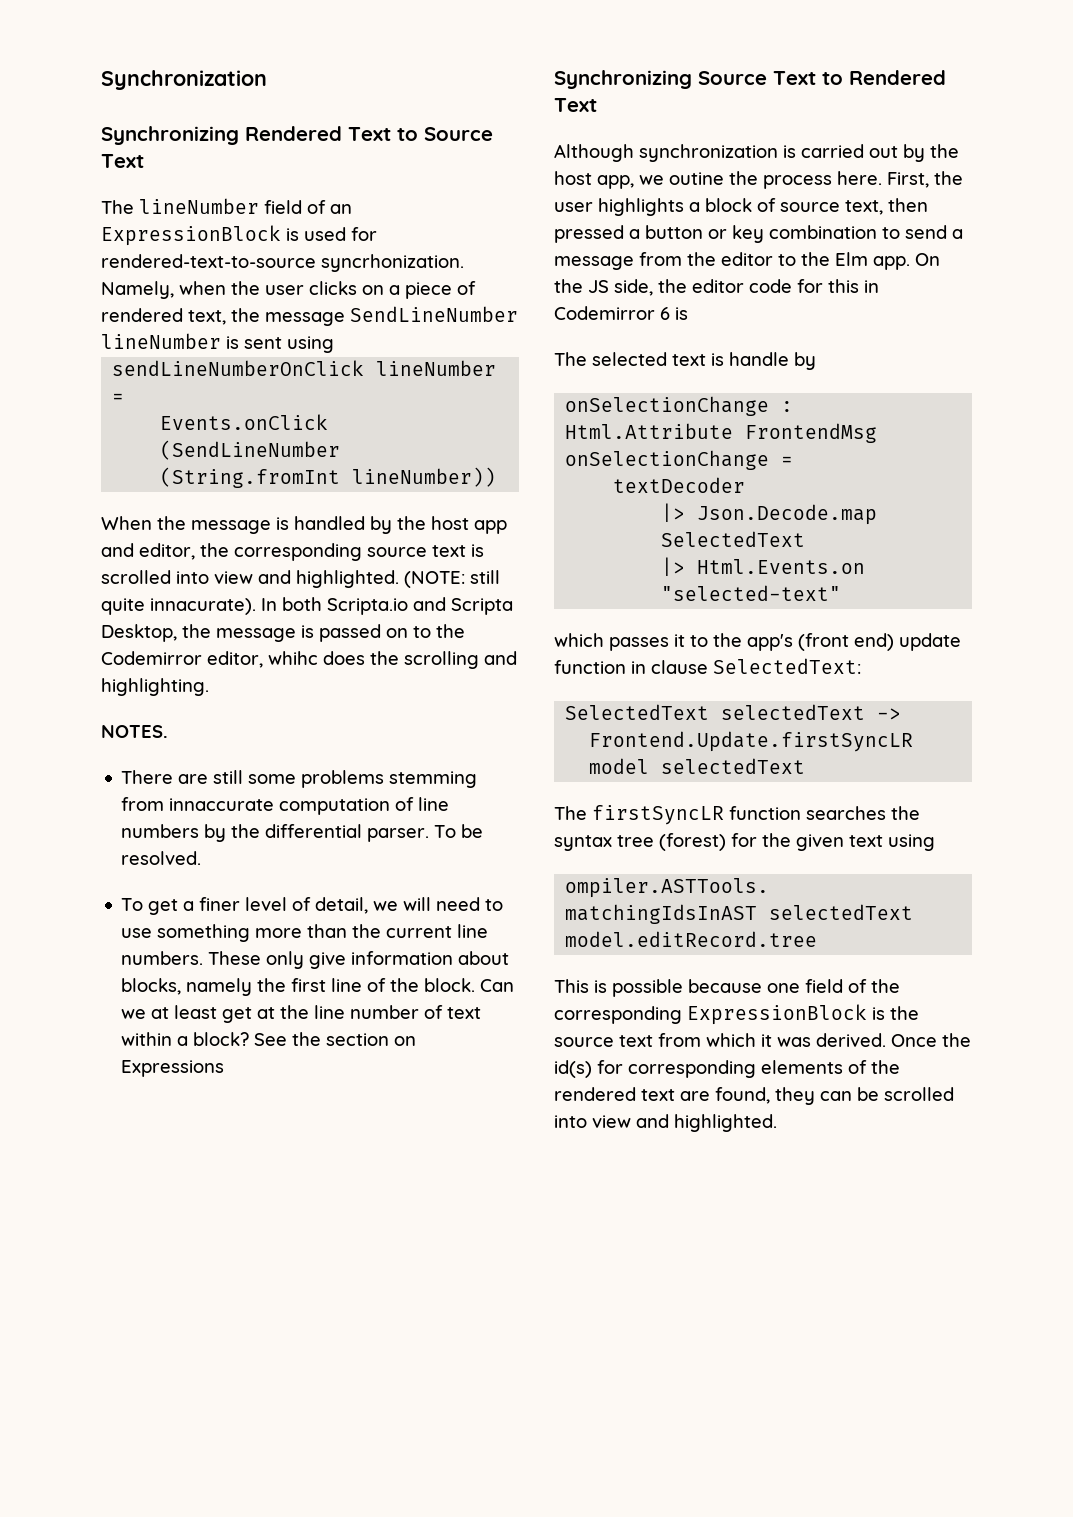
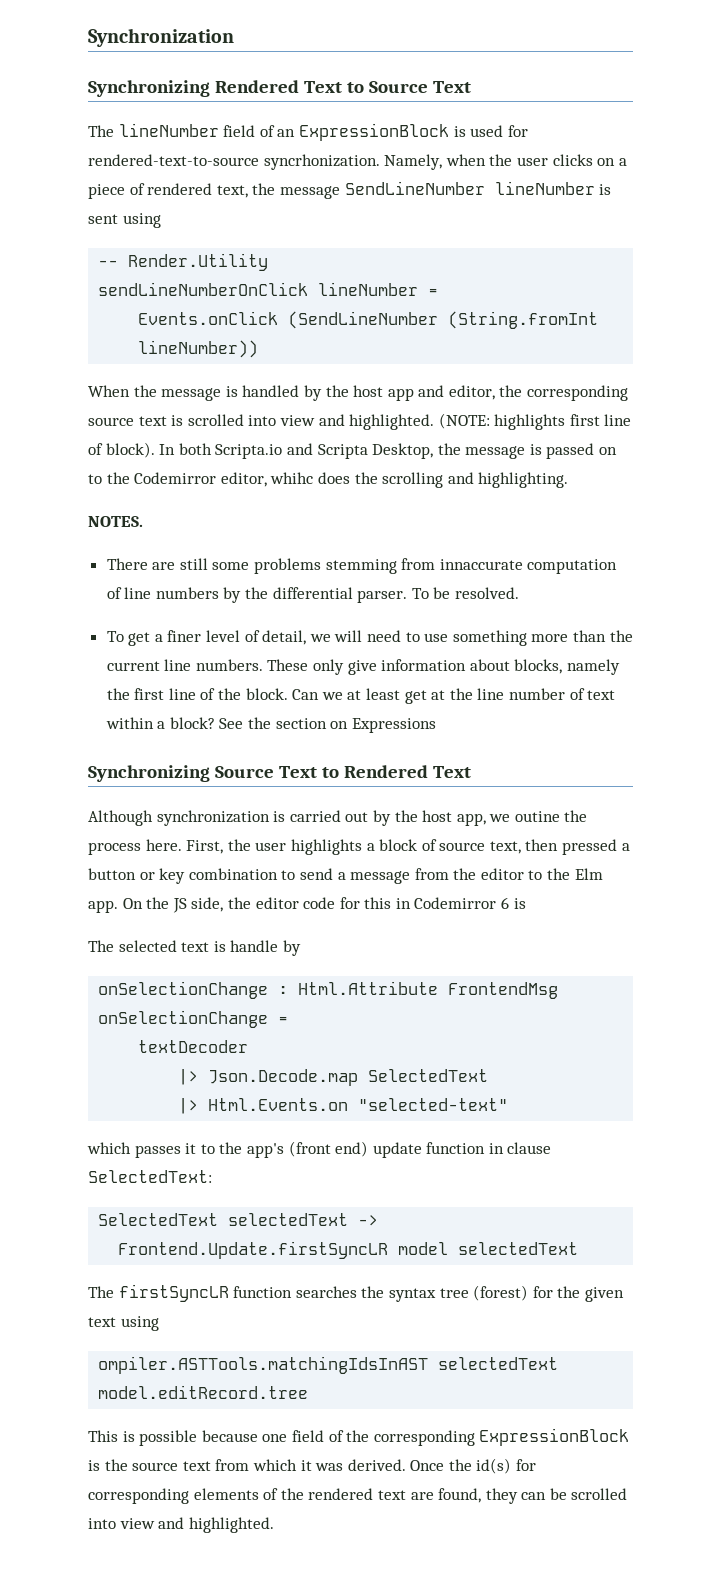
+ -- Render.Utility
- (NOTE: still quite innacurate).
+ (NOTE: highlights first line of block).

